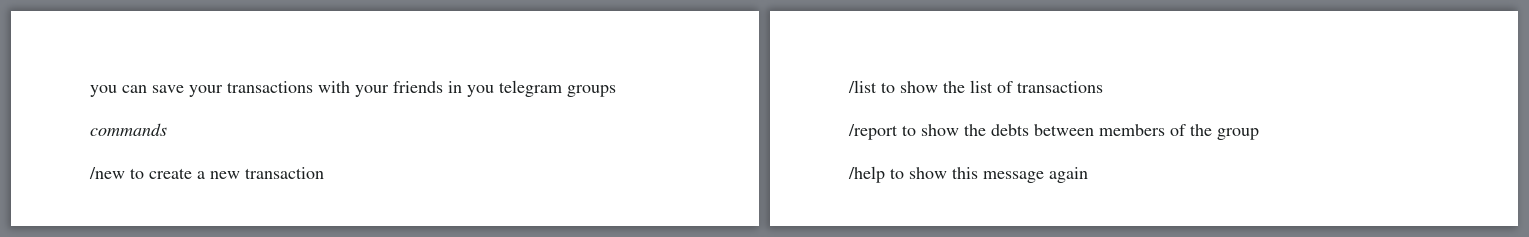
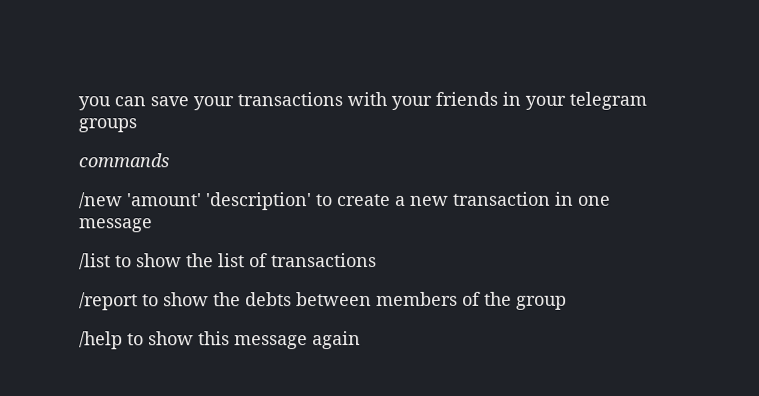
- you can save your transactions with your friends in you telegram groups
+ you can save your transactions with your friends in your telegram groups
- /new to create a new transaction
+ /new 'amount' 'description' to create a new transaction in one message

